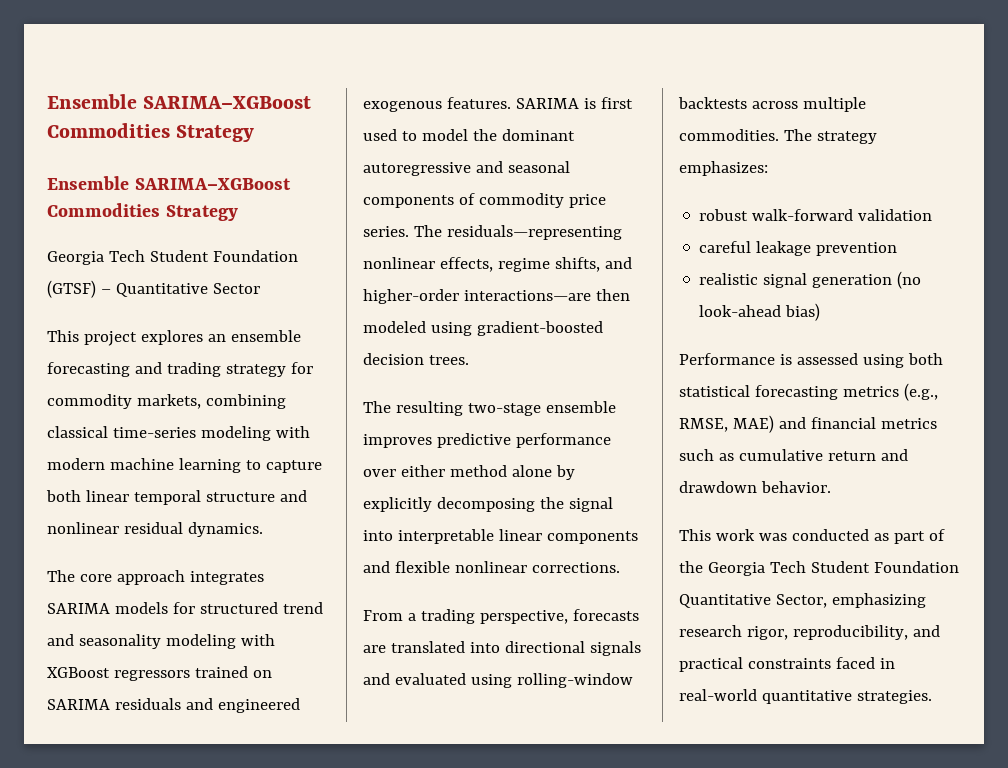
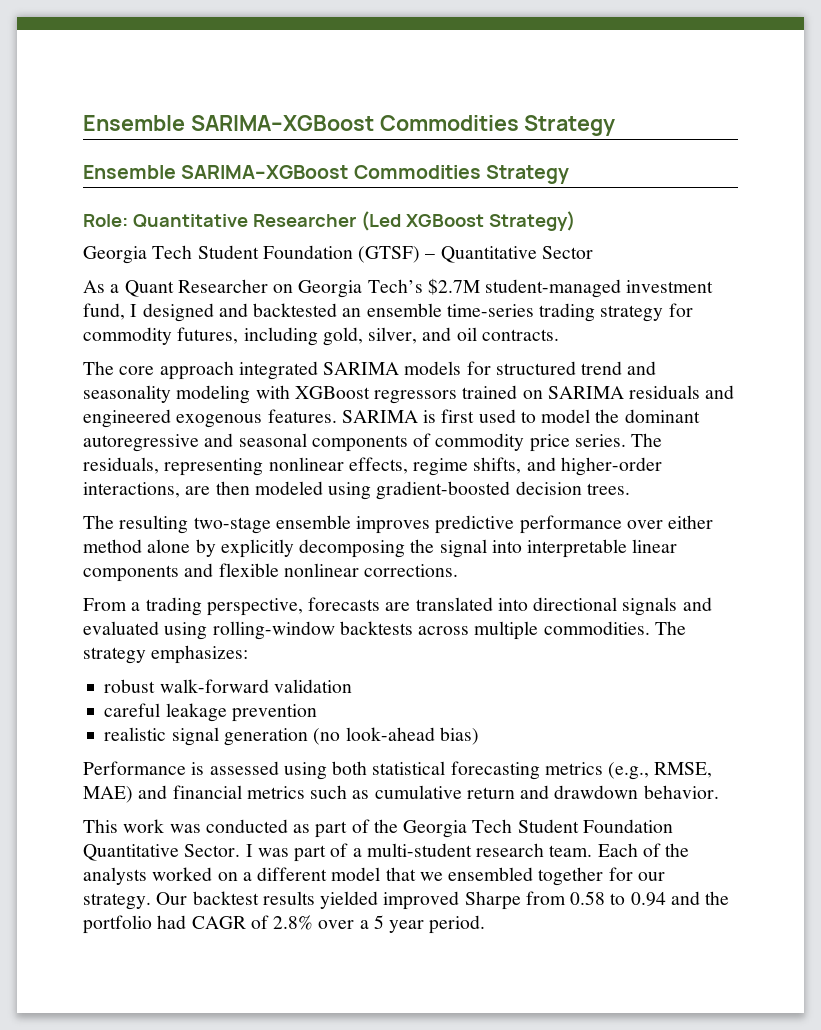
+ Role: Quantitative Researcher (Led XGBoost Strategy)
- This project explores an ensemble forecasting and trading strategy for commodity markets, combining classical time-series modeling with modern machine learning to capture both linear temporal structure and nonlinear residual dynamics.
+ As a Quant Researcher on Georgia Tech’s $2.7M student-managed investment fund, I designed and backtested an ensemble time-series trading strategy for commodity futures, including gold, silver, and oil contracts.
- The core approach integrates SARIMA models for structured trend and seasonality modeling with XGBoost regressors trained on SARIMA residuals and engineered exogenous features.
+ The core approach integrated SARIMA models for structured trend and seasonality modeling with XGBoost regressors trained on SARIMA residuals and engineered exogenous features.
- The residuals—representing nonlinear effects, regime shifts, and higher-order interactions—are then modeled using gradient-boosted decision trees.
+ The residuals, representing nonlinear effects, regime shifts, and higher-order interactions, are then modeled using gradient-boosted decision trees.
- This work was conducted as part of the Georgia Tech Student Foundation Quantitative Sector, emphasizing research rigor, reproducibility, and practical constraints faced in real-world quantitative strategies.
+ This work was conducted as part of the Georgia Tech Student Foundation Quantitative Sector. I was part of a multi-student research team. Each of the analysts worked on a different model that we ensembled together for our strategy. Our backtest results yielded improved Sharpe from 0.58 to 0.94 and the portfolio had CAGR of 2.8% over a 5 year period.

